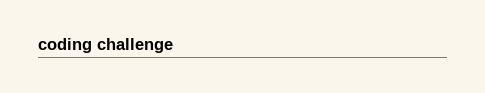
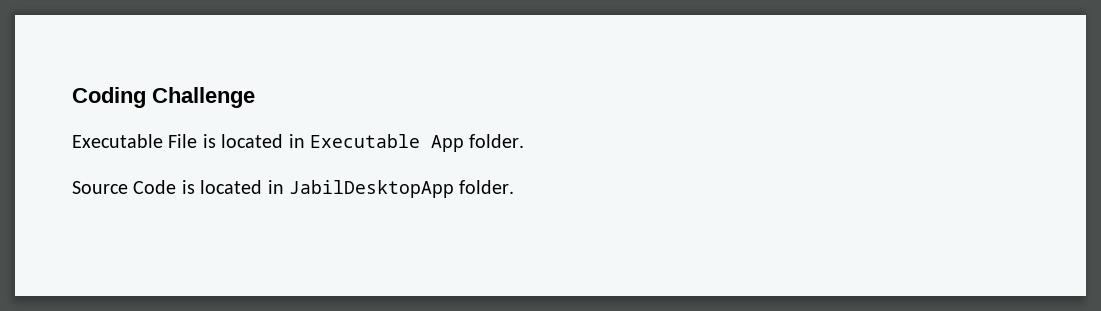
- coding challenge
+ Coding Challenge
+ Executable File is located in Executable App folder.
+ Source Code is located in JabilDesktopApp folder.

